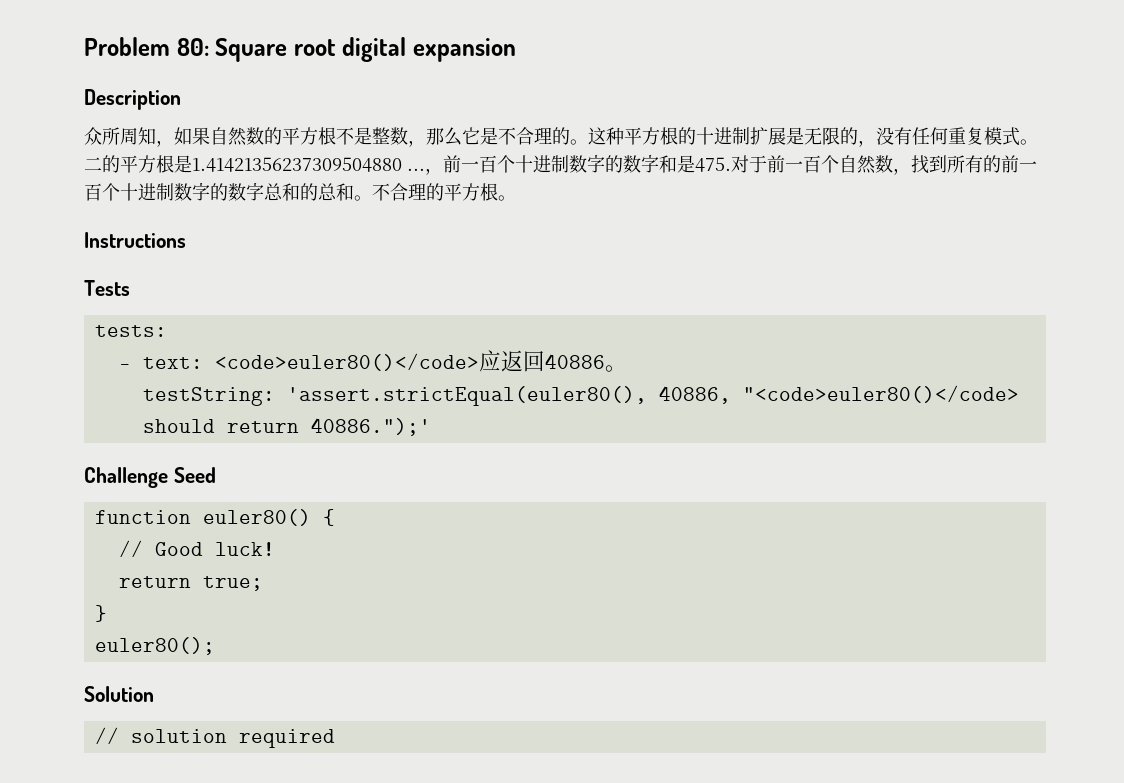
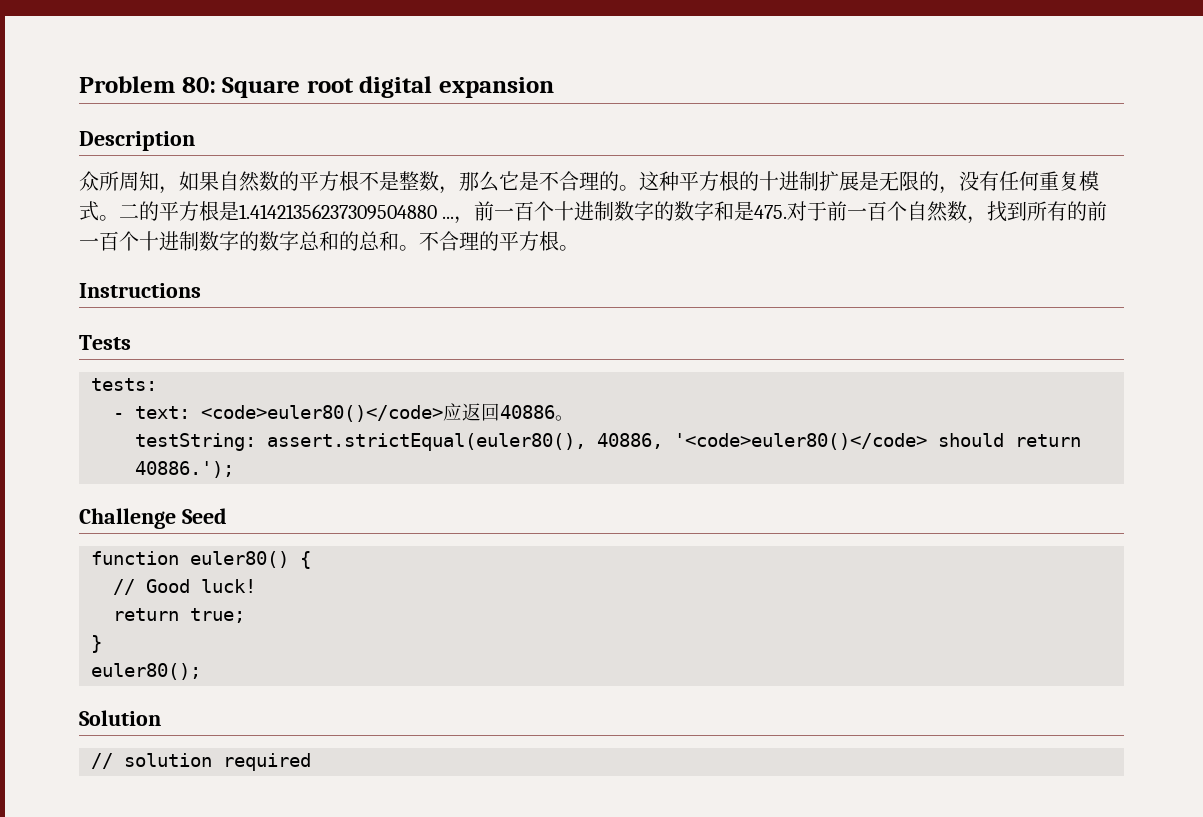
- testString: 'assert.strictEqual(euler80(), 40886, "<code>euler80()</code> should return 40886.");'
+ testString: assert.strictEqual(euler80(), 40886, '<code>euler80()</code> should return 40886.');

